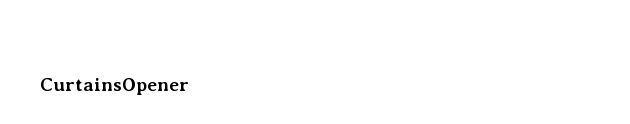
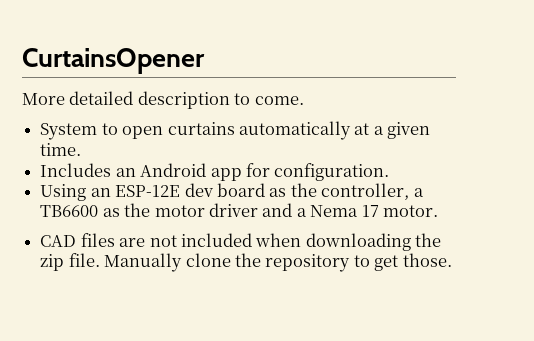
+ More detailed description to come.
+ System to open curtains automatically at a given time.
+ Includes an Android app for configuration.
+ Using an ESP-12E dev board as the controller, a TB6600 as the motor driver and a Nema 17 motor.
+ CAD files are not included when downloading the zip file. Manually clone the repository to get those.

